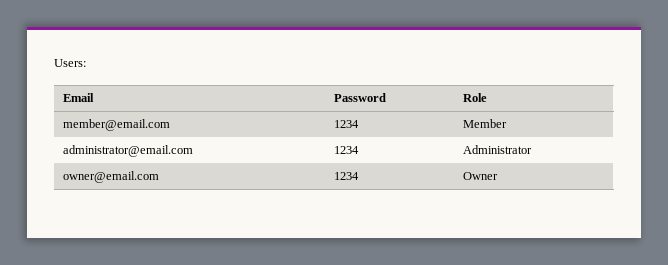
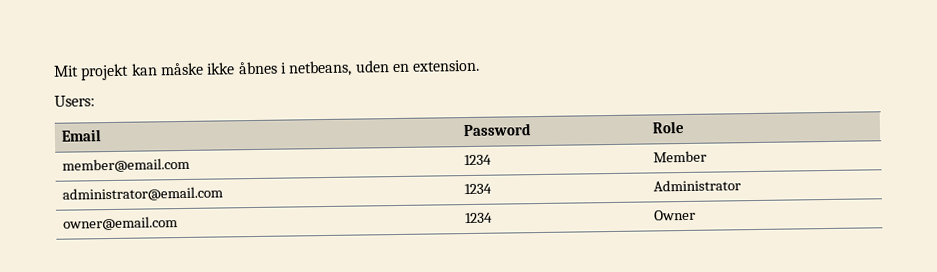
+ Mit projekt kan måske ikke åbnes i netbeans, uden en extension.

